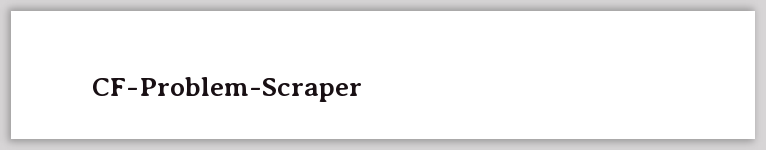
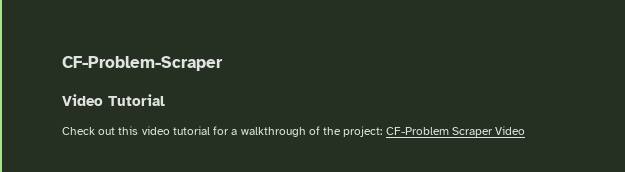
+ Video Tutorial
+ Check out this video tutorial for a walkthrough of the project: CF-Problem Scraper Video

